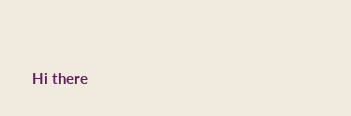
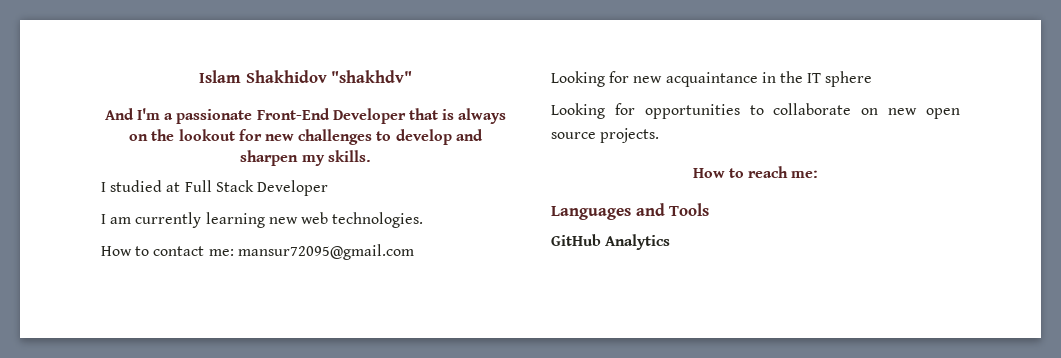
- Hi there
+ Islam Shakhidov "shakhdv"
+ And I'm a passionate Front-End Developer that is always on the lookout for new challenges to develop and sharpen my skills.
+ I studied at Full Stack Developer
+ I am currently learning new web technologies.
+ How to contact me: mansur72095@gmail.com
+ Looking for new acquaintance in the IT sphere
+ Looking for opportunities to collaborate on new open source projects.
+ How to reach me:
+ Languages and Tools
+ GitHub Analytics

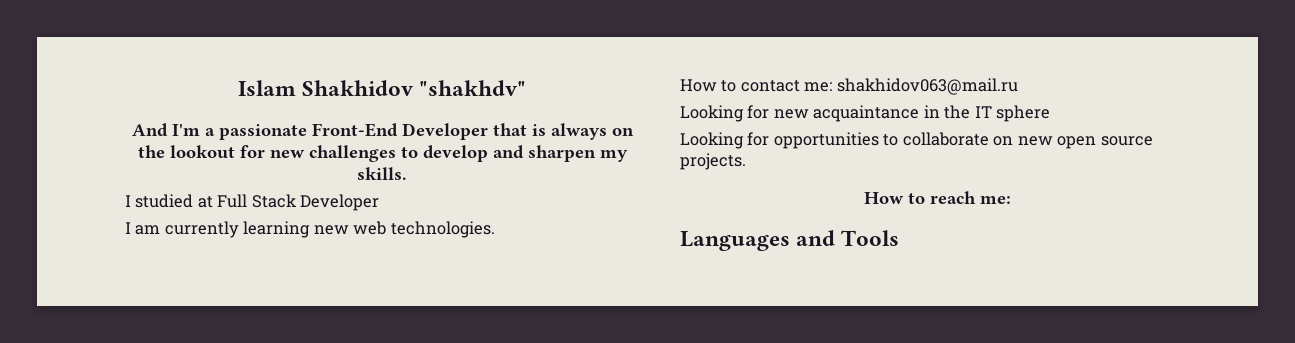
- How to contact me: mansur72095@gmail.com
+ How to contact me: shakhidov063@mail.ru
- GitHub Analytics

